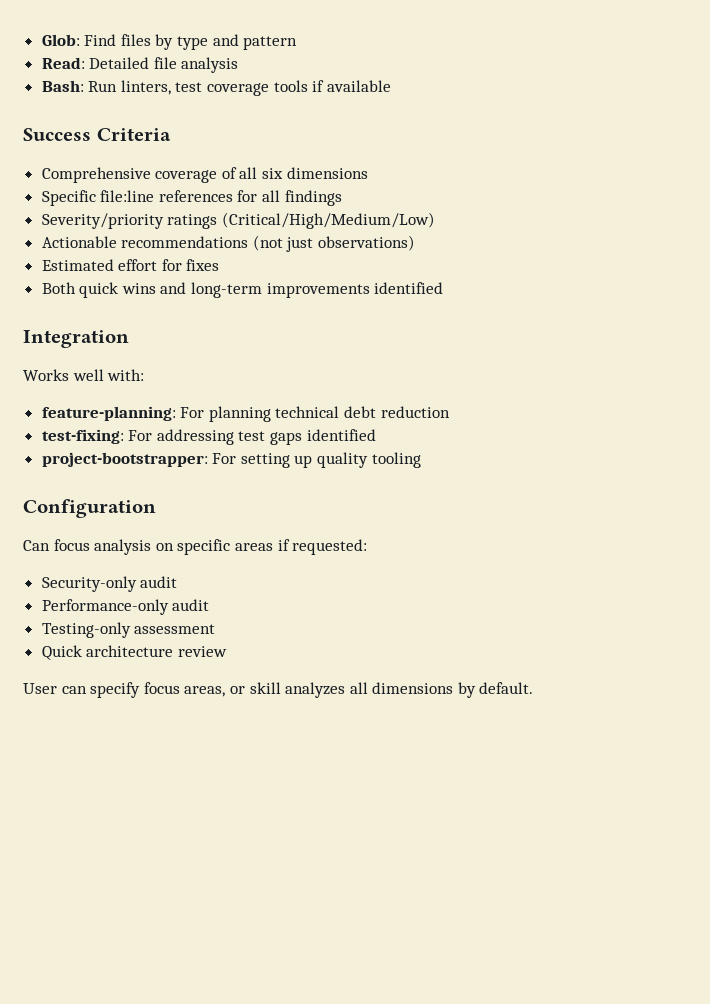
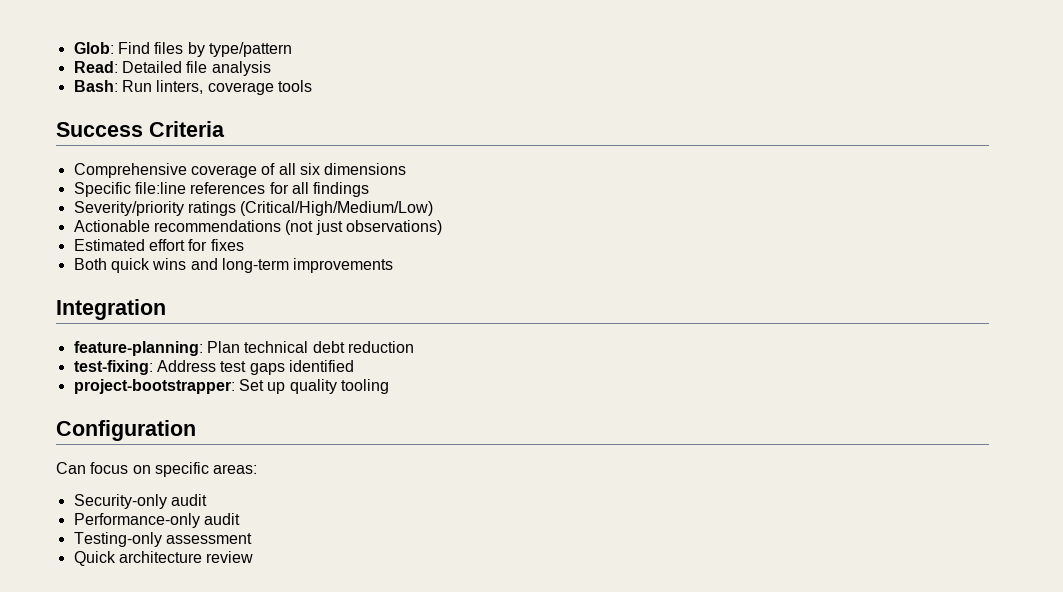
- Glob: Find files by type and pattern
+ Glob: Find files by type/pattern
- Bash: Run linters, test coverage tools if available
+ Bash: Run linters, coverage tools
- Both quick wins and long-term improvements identified
+ Both quick wins and long-term improvements
- Works well with:
- feature-planning: For planning technical debt reduction
+ feature-planning: Plan technical debt reduction
- test-fixing: For addressing test gaps identified
+ test-fixing: Address test gaps identified
- project-bootstrapper: For setting up quality tooling
+ project-bootstrapper: Set up quality tooling
- Can focus analysis on specific areas if requested:
+ Can focus on specific areas:
- User can specify focus areas, or skill analyzes all dimensions by default.

